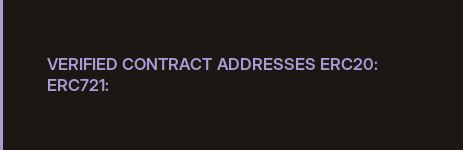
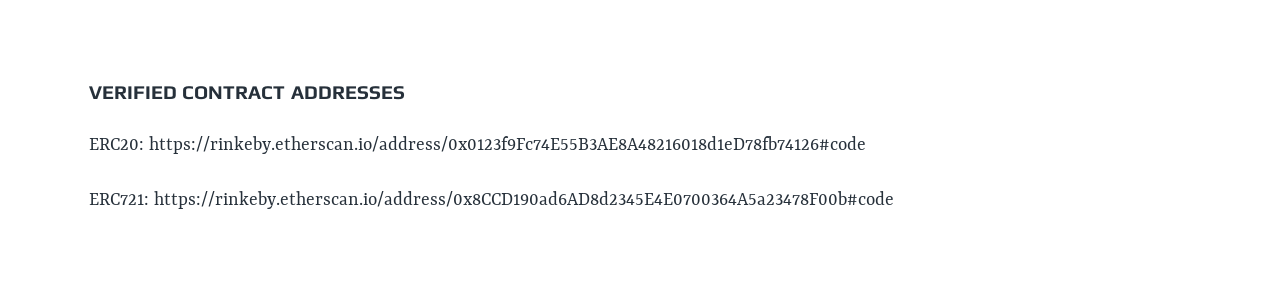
- VERIFIED CONTRACT ADDRESSES ERC20: ERC721:
+ VERIFIED CONTRACT ADDRESSES
+ ERC20: https://rinkeby.etherscan.io/address/0x0123f9Fc74E55B3AE8A48216018d1eD78fb74126#code
+ ERC721: https://rinkeby.etherscan.io/address/0x8CCD190ad6AD8d2345E4E0700364A5a23478F00b#code

